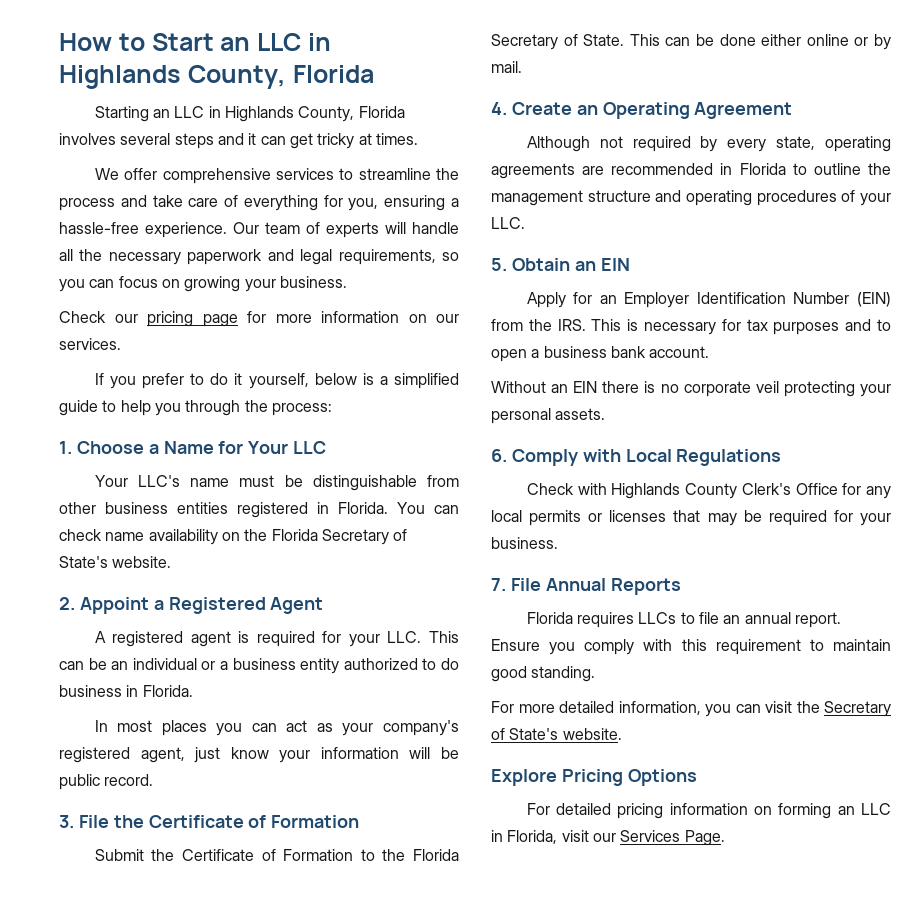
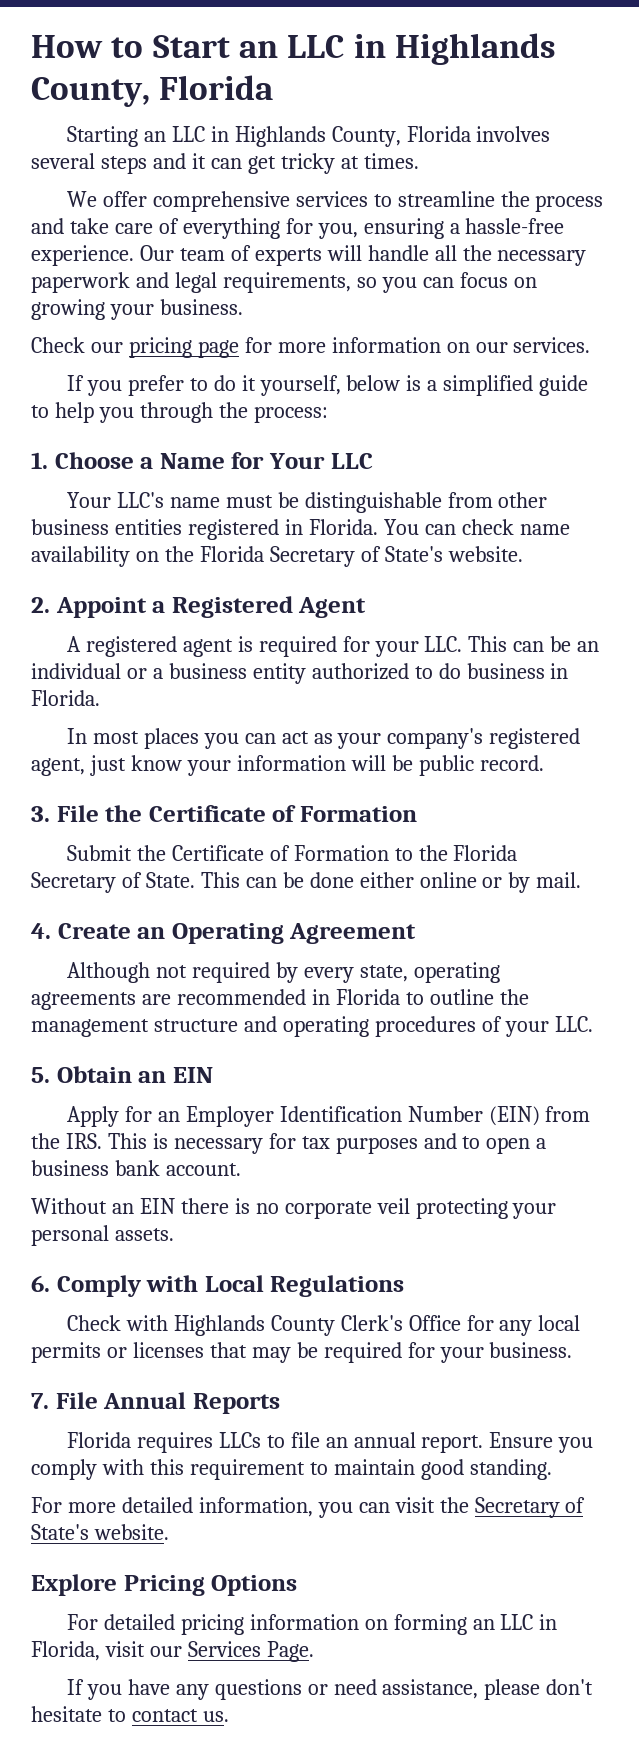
+ If you have any questions or need assistance, please don't hesitate to contact us.

